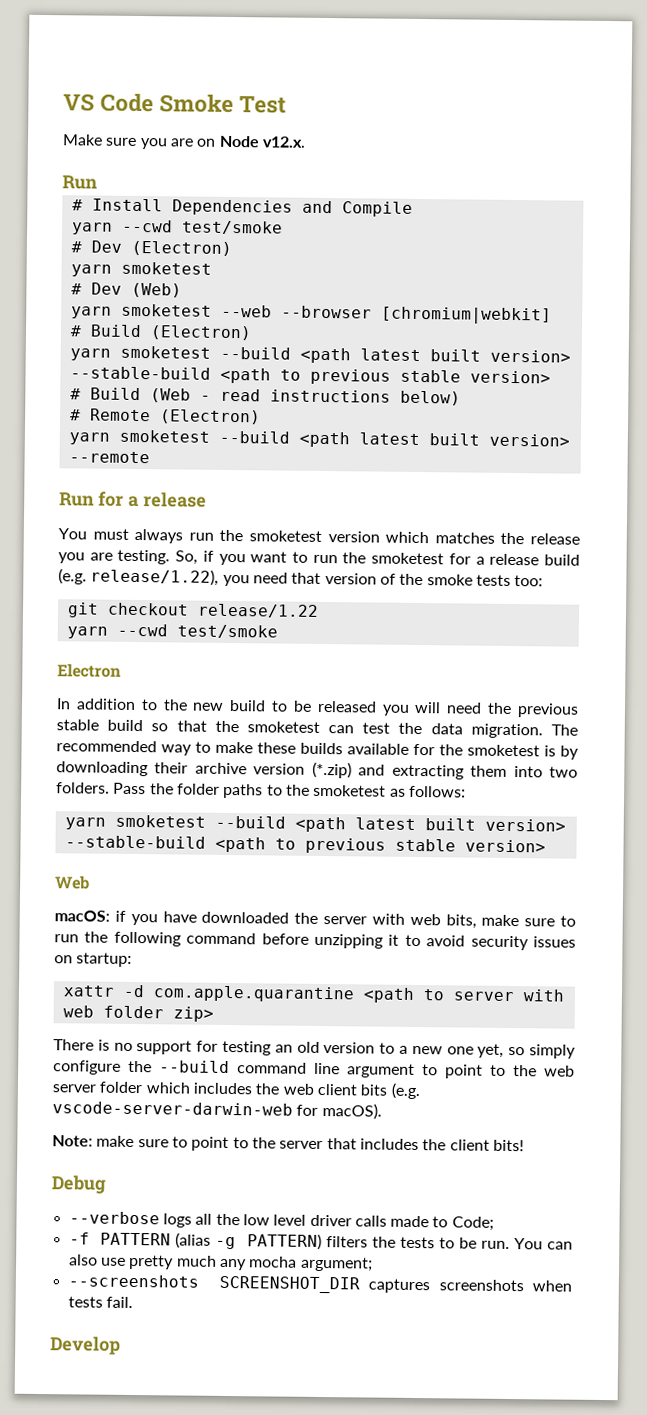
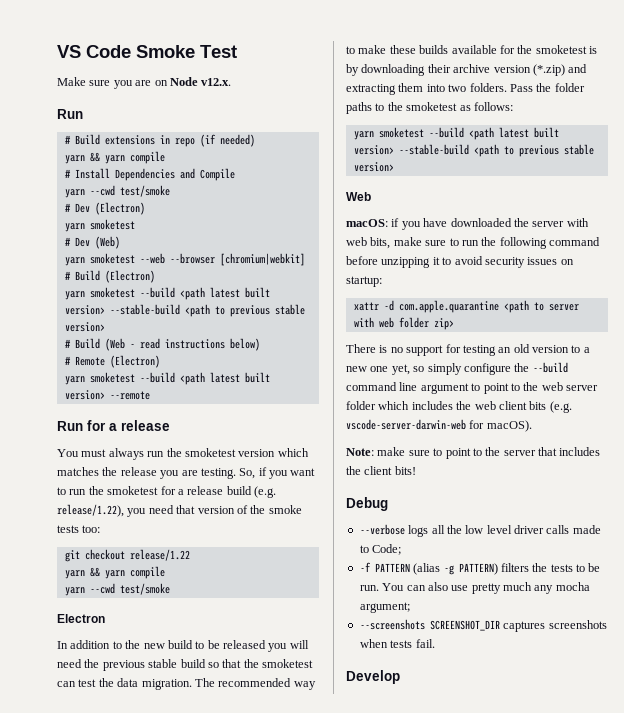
+ # Build extensions in repo (if needed)
+ yarn && yarn compile
  git checkout release/1.22
+ yarn && yarn compile

